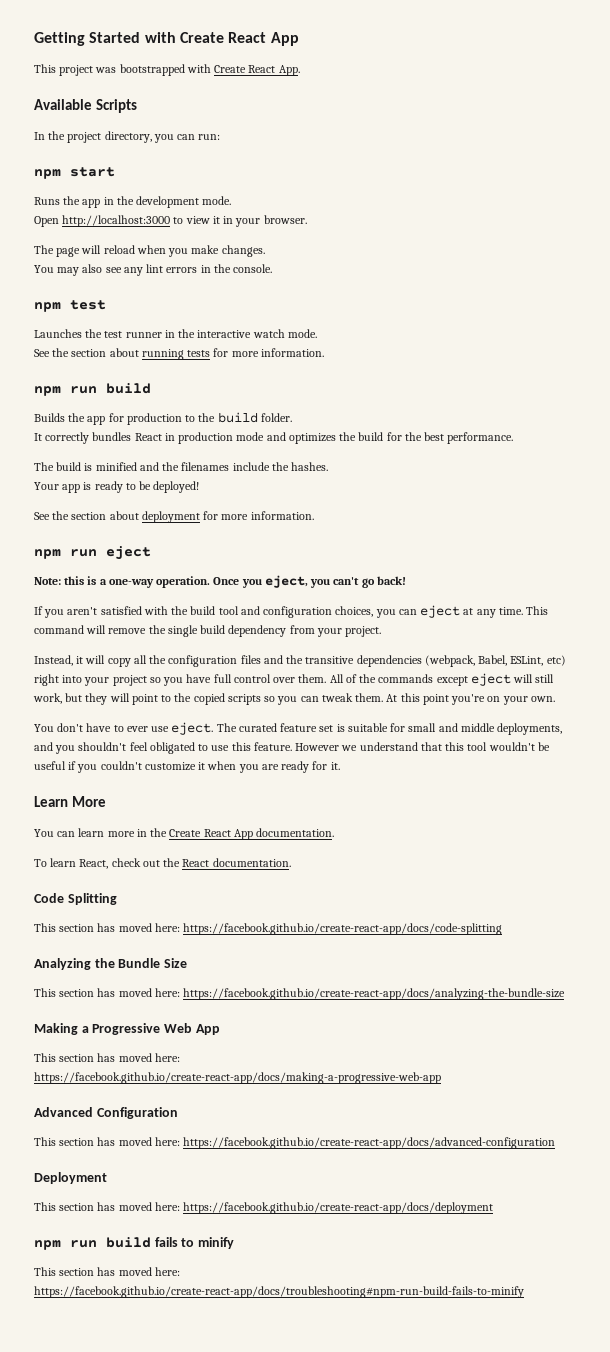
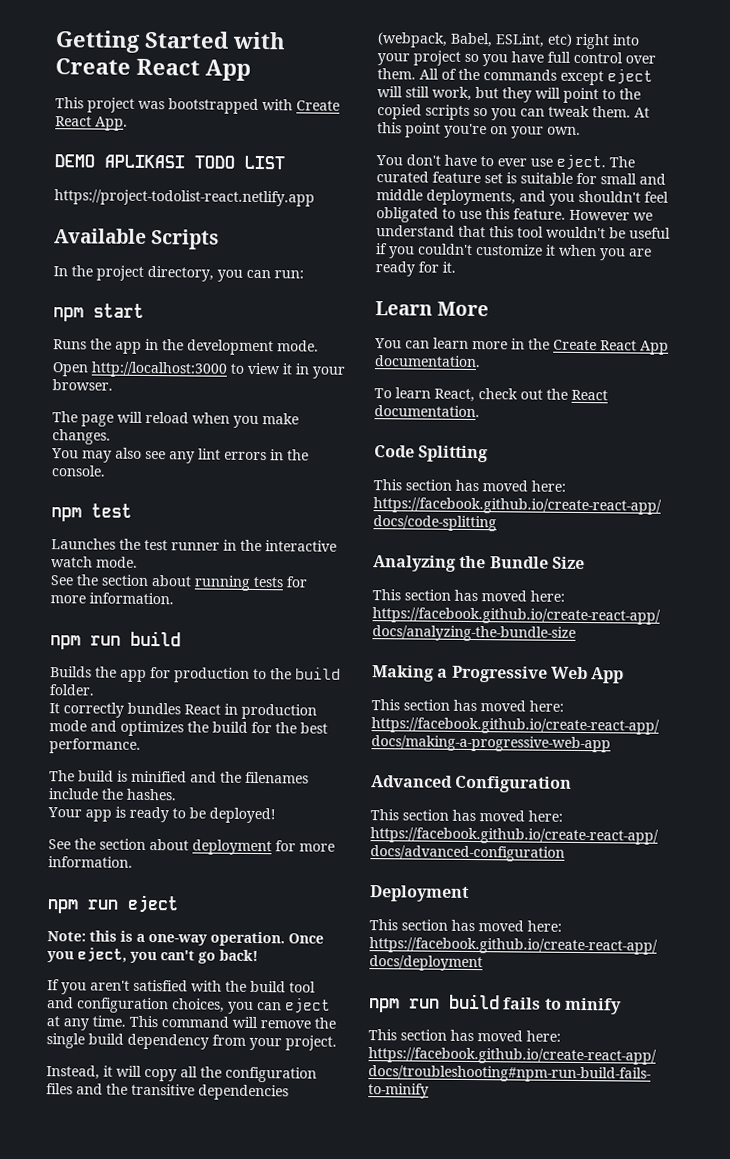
+ DEMO APLIKASI TODO LIST
+ https://project-todolist-react.netlify.app

